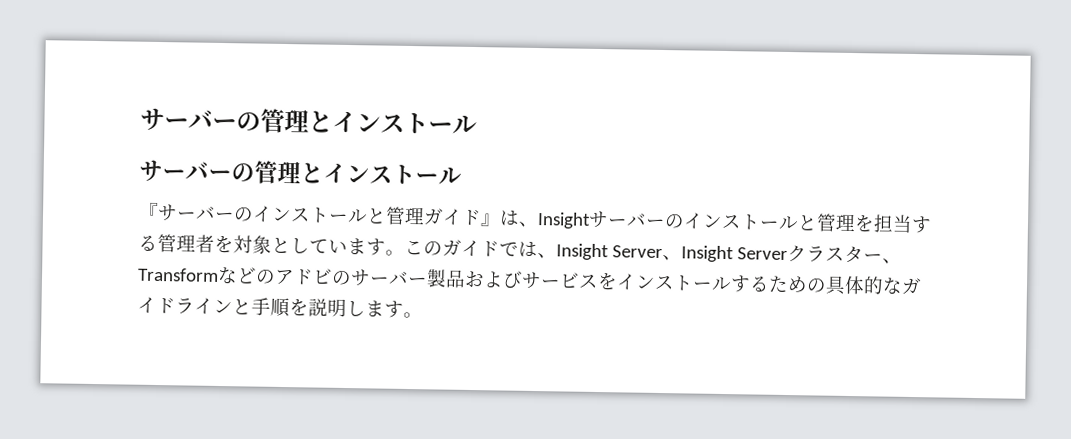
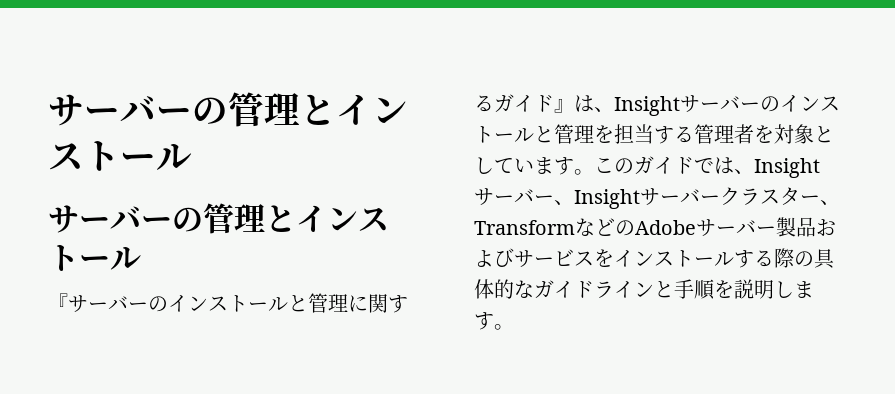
- 『サーバーのインストールと管理ガイド』は、Insightサーバーのインストールと管理を担当する管理者を対象としています。
+ 『サーバーのインストールと管理に関するガイド』は、Insightサーバーのインストールと管理を担当する管理者を対象としています。
- このガイドでは、Insight Server、Insight Serverクラスター、Transformなどのアドビのサーバー製品およびサービスをインストールするための具体的なガイドラインと手順を説明します。
+ このガイドでは、Insightサーバー、Insightサーバークラスター、TransformなどのAdobeサーバー製品およびサービスをインストールする際の具体的なガイドラインと手順を説明します。

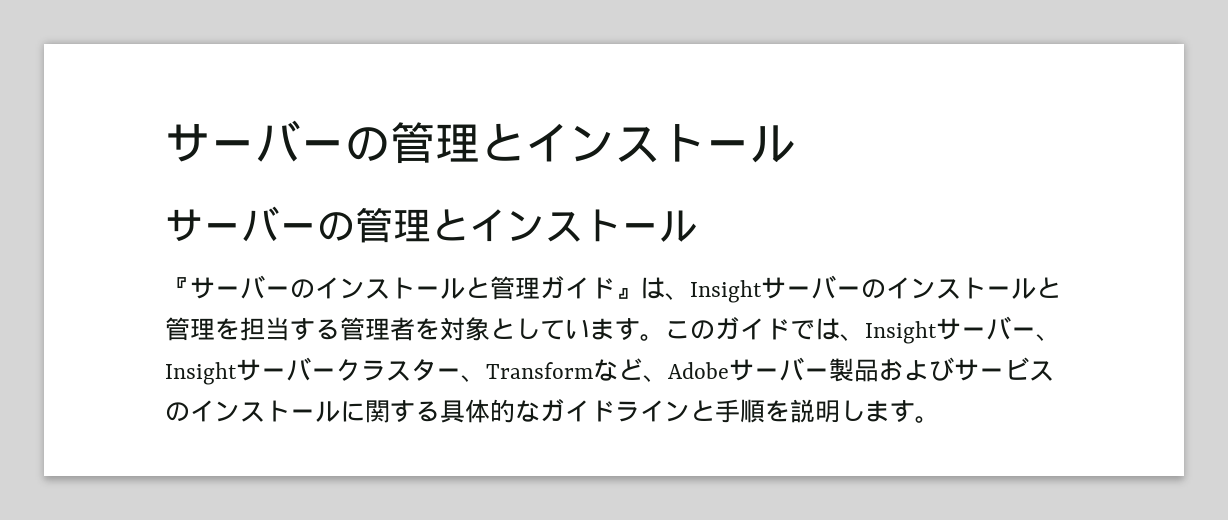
- 『サーバーのインストールと管理に関するガイド』は、Insightサーバーのインストールと管理を担当する管理者を対象としています。
+ 『サーバーのインストールと管理ガイド』は、Insightサーバーのインストールと管理を担当する管理者を対象としています。
- このガイドでは、Insightサーバー、Insightサーバークラスター、TransformなどのAdobeサーバー製品およびサービスをインストールする際の具体的なガイドラインと手順を説明します。
+ このガイドでは、Insightサーバー、Insightサーバークラスター、Transformなど、Adobeサーバー製品およびサービスのインストールに関する具体的なガイドラインと手順を説明します。

